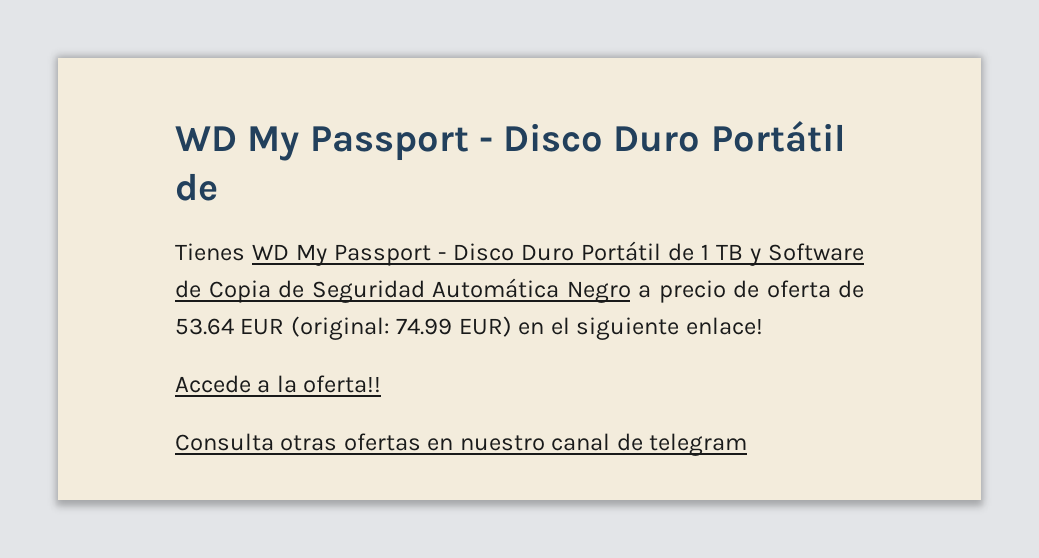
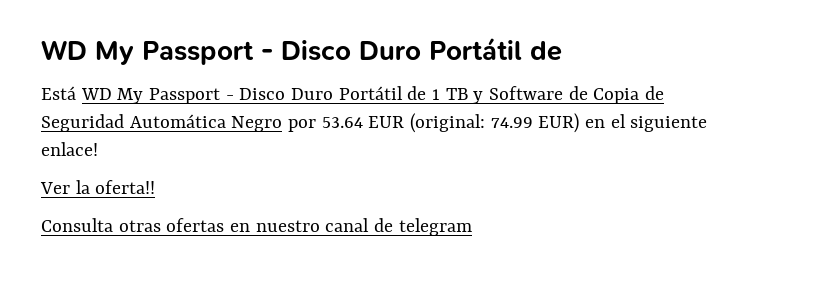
- Tienes WD My Passport - Disco Duro Portátil de 1 TB y Software de Copia de Seguridad Automática Negro a precio de oferta de 53.64 EUR (original: 74.99 EUR) en el siguiente enlace!
+ Está WD My Passport - Disco Duro Portátil de 1 TB y Software de Copia de Seguridad Automática Negro por 53.64 EUR (original: 74.99 EUR) en el siguiente enlace!
- Accede a la oferta!!
+ Ver la oferta!!

